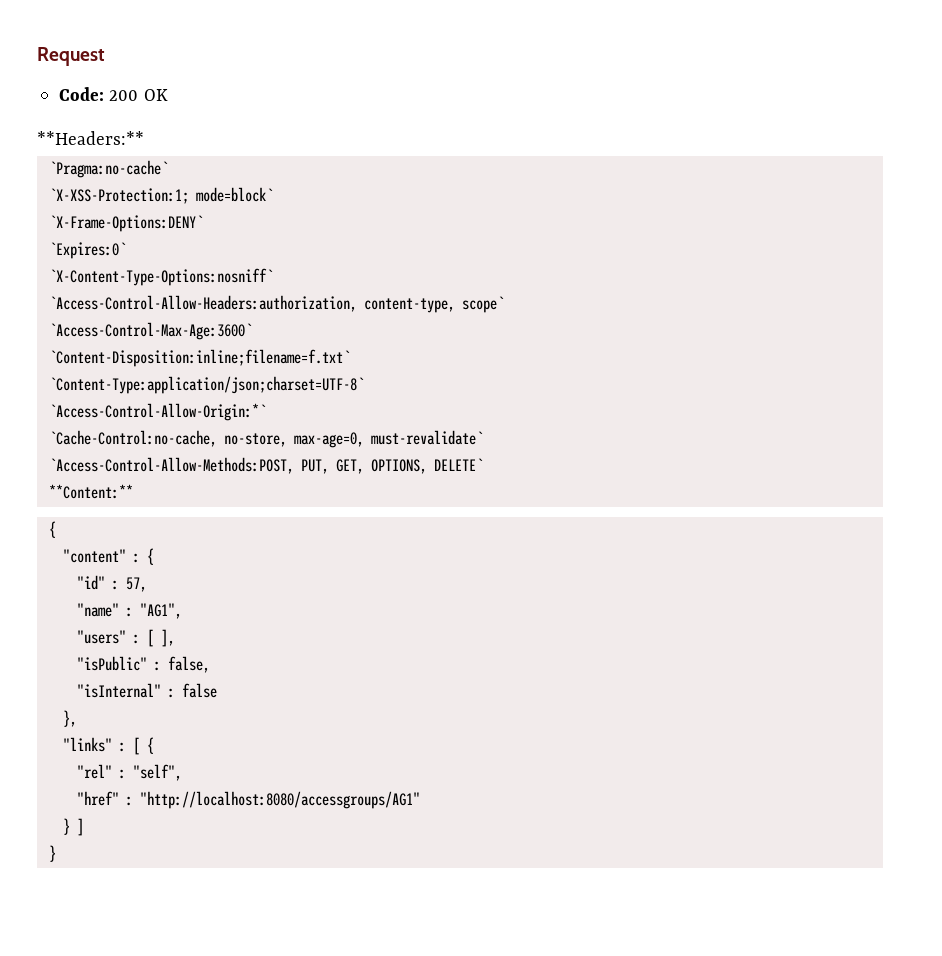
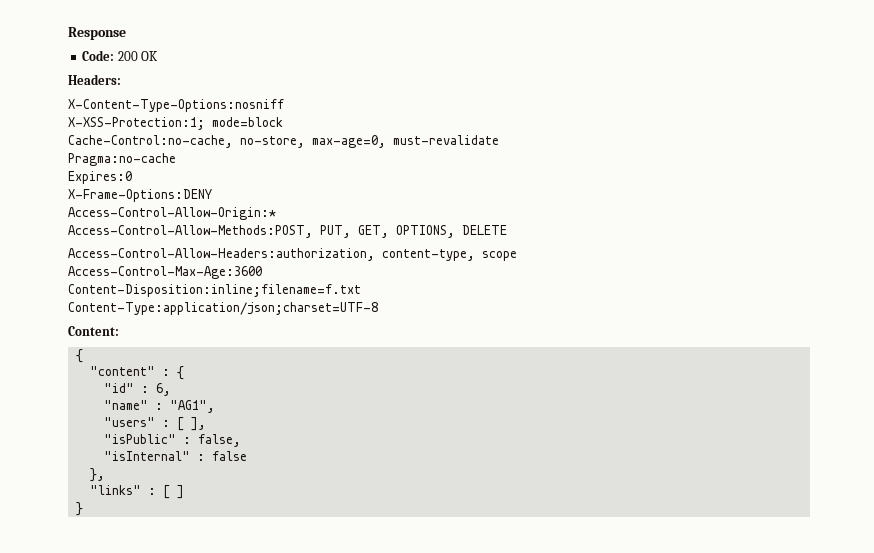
- Request
+ Response
- **Headers:**
- `Pragma:no-cache`
- `X-XSS-Protection:1; mode=block`
- `X-Frame-Options:DENY`
- `Expires:0`
- `X-Content-Type-Options:nosniff`
- `Access-Control-Allow-Headers:authorization, content-type, scope`
- `Access-Control-Max-Age:3600`
- `Content-Disposition:inline;filename=f.txt`
- `Content-Type:application/json;charset=UTF-8`
- `Access-Control-Allow-Origin:*`
- `Cache-Control:no-cache, no-store, max-age=0, must-revalidate`
- `Access-Control-Allow-Methods:POST, PUT, GET, OPTIONS, DELETE`
- **Content:**
+ Headers:
+ X-Content-Type-Options:nosniff
+ X-XSS-Protection:1; mode=block
+ Cache-Control:no-cache, no-store, max-age=0, must-revalidate
+ Pragma:no-cache
+ Expires:0
+ X-Frame-Options:DENY
+ Access-Control-Allow-Origin:*
+ Access-Control-Allow-Methods:POST, PUT, GET, OPTIONS, DELETE
+ Access-Control-Allow-Headers:authorization, content-type, scope
+ Access-Control-Max-Age:3600
+ Content-Disposition:inline;filename=f.txt
+ Content-Type:application/json;charset=UTF-8
+ Content:
- "id" : 57,
+ "id" : 6,
- "links" : [ {
- "rel" : "self",
- "href" : "http://localhost:8080/accessgroups/AG1"
- } ]
+ "links" : [ ]

